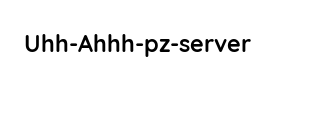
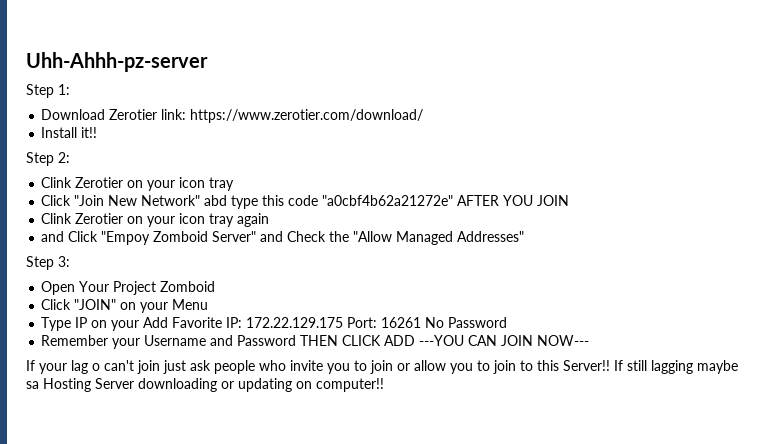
+ Step 1:
+ Download Zerotier link: https://www.zerotier.com/download/
+ Install it!!
+ Step 2:
+ Clink Zerotier on your icon tray
+ Click "Join New Network" abd type this code "a0cbf4b62a21272e" AFTER YOU JOIN
+ Clink Zerotier on your icon tray again
+ and Click "Empoy Zomboid Server" and Check the "Allow Managed Addresses"
+ Step 3:
+ Open Your Project Zomboid
+ Click "JOIN" on your Menu
+ Type IP on your Add Favorite IP: 172.22.129.175 Port: 16261 No Password
+ Remember your Username and Password THEN CLICK ADD ---YOU CAN JOIN NOW---
+ If your lag o can't join just ask people who invite you to join or allow you to join to this Server!! If still lagging maybe sa Hosting Server downloading or updating on computer!!

